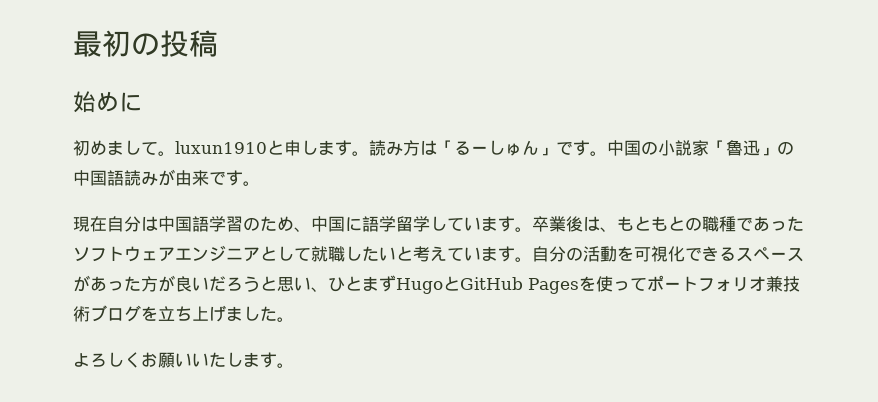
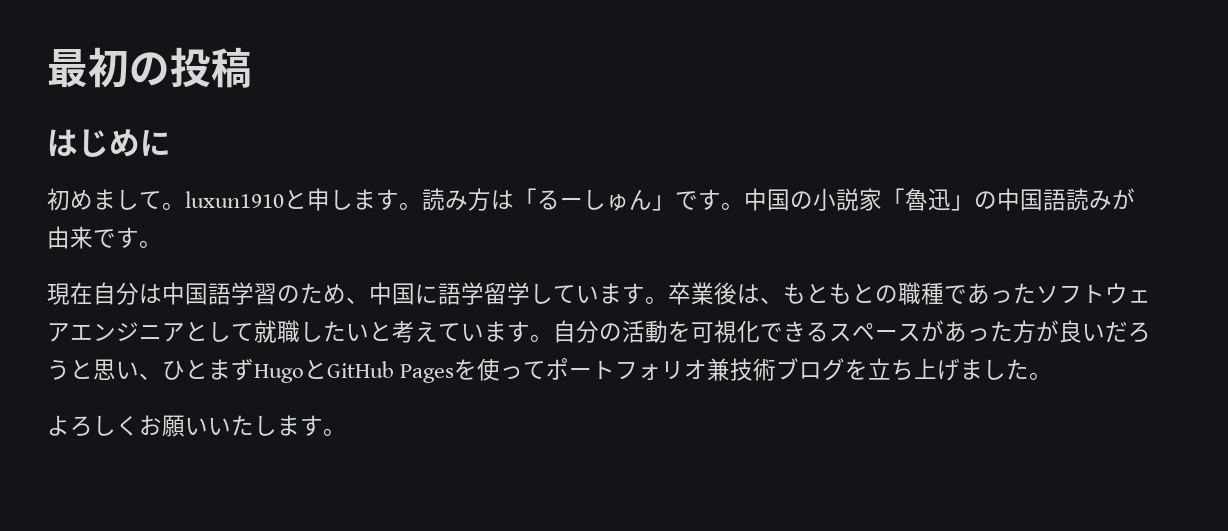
- 始めに
+ はじめに

